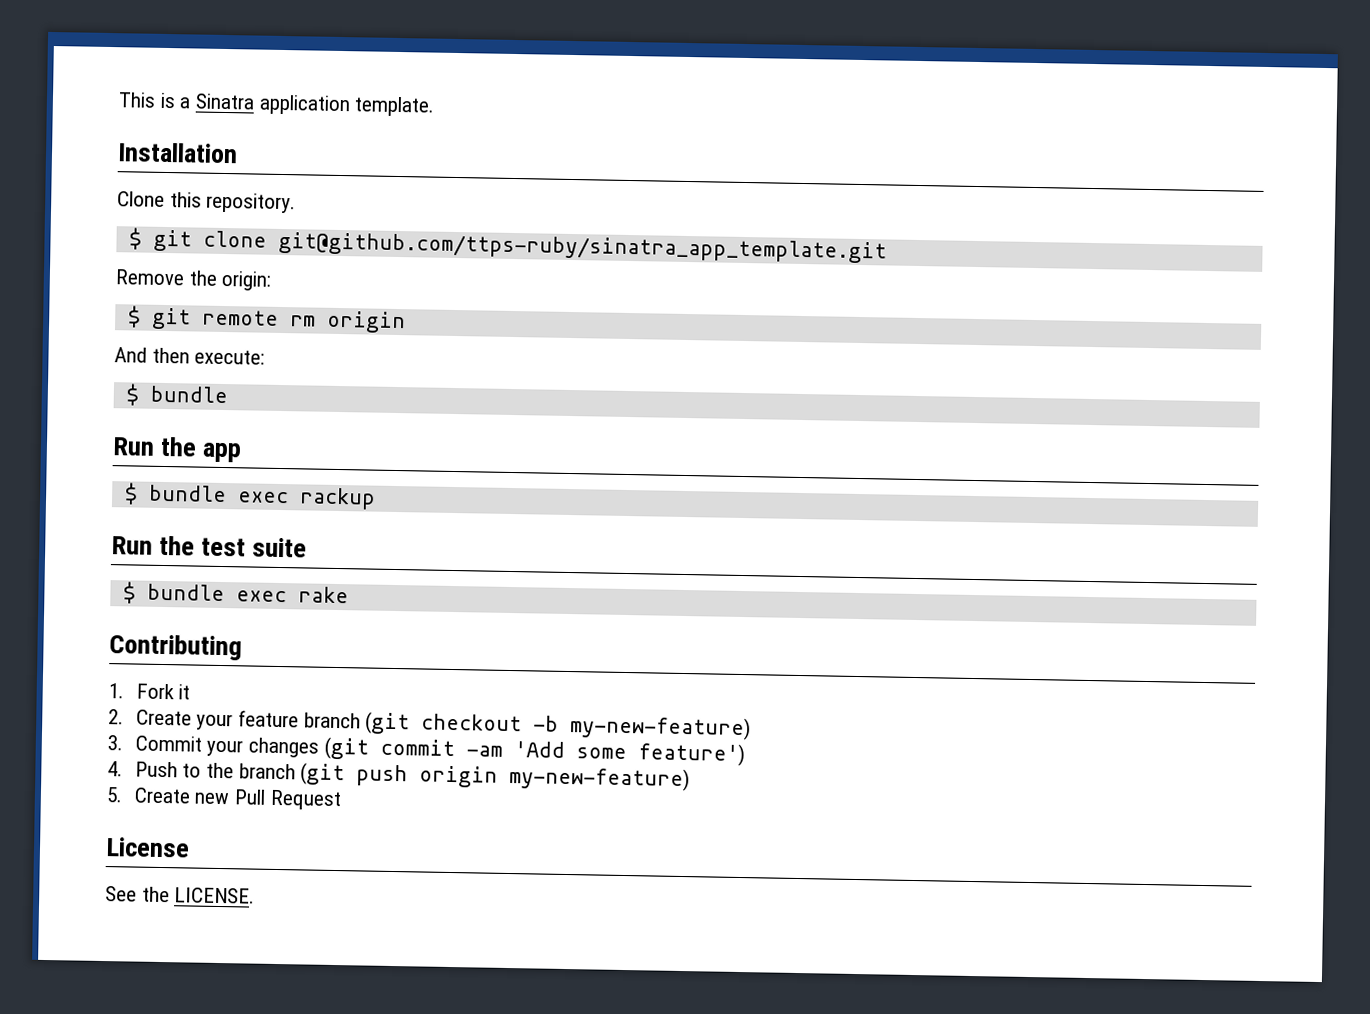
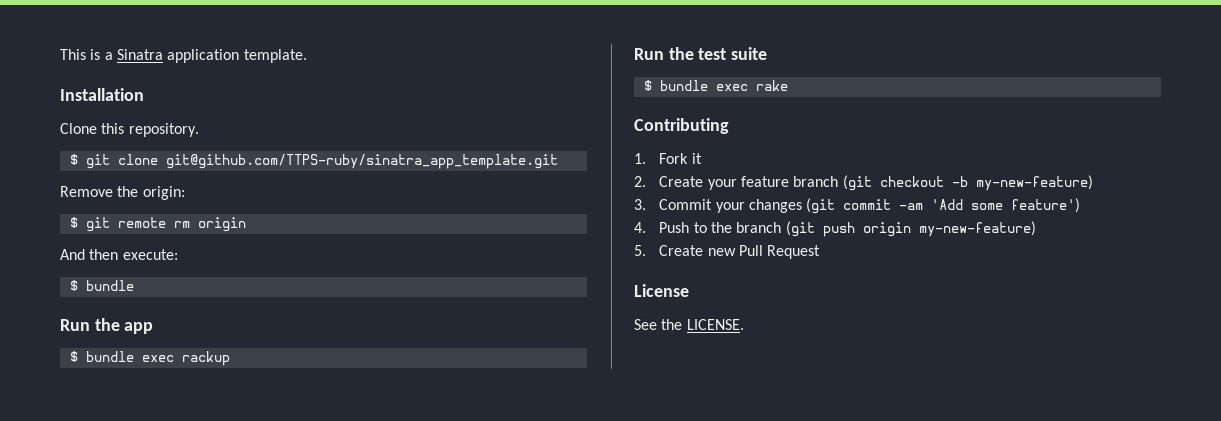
- $ git clone git@github.com/ttps-ruby/sinatra_app_template.git
+ $ git clone git@github.com/TTPS-ruby/sinatra_app_template.git

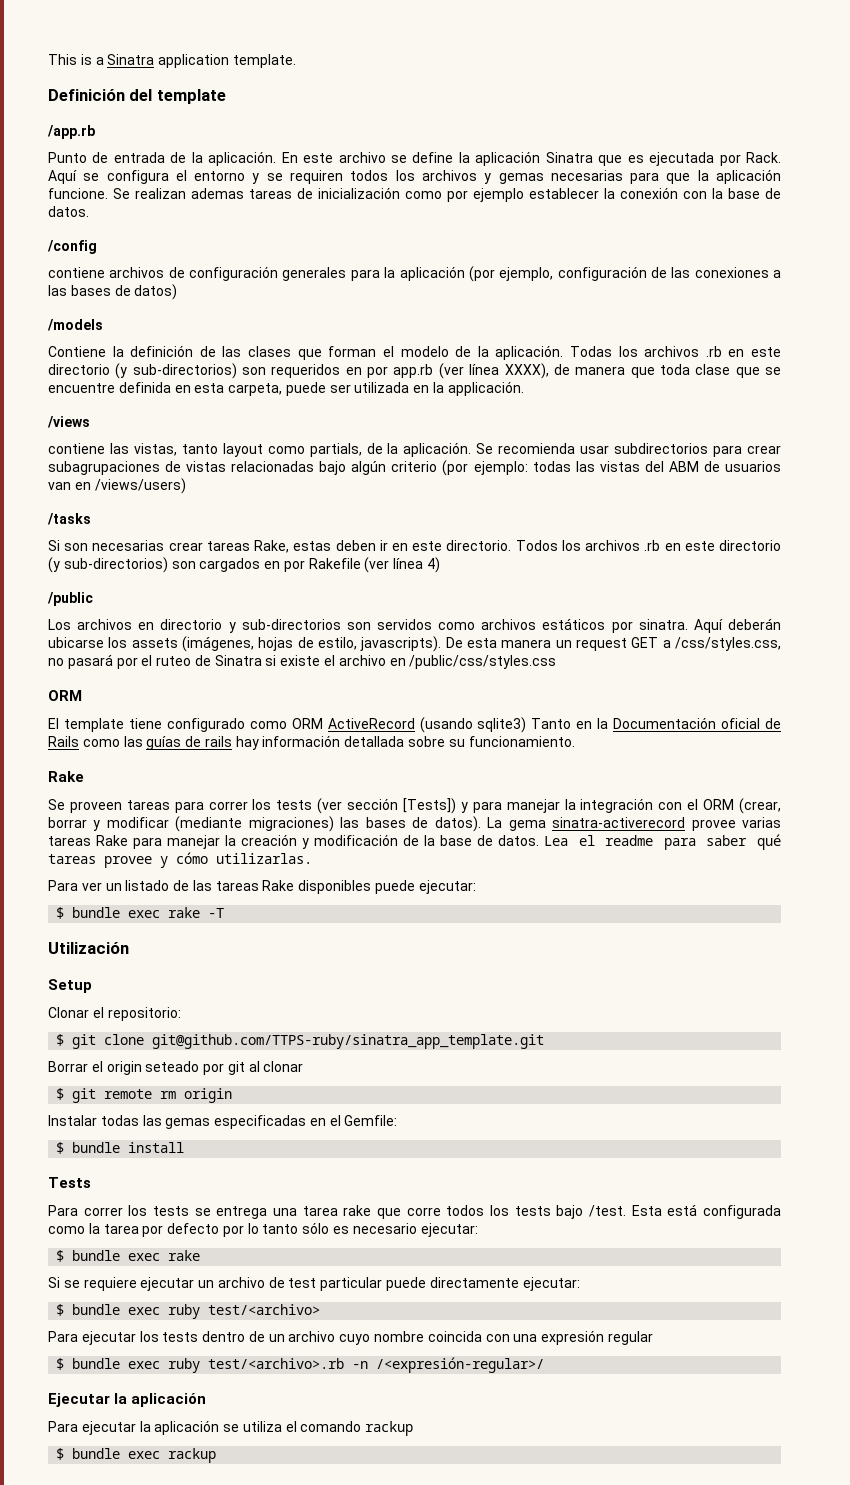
- Installation
- Clone this repository.
+ Definición del template
+ /app.rb
+ Punto de entrada de la aplicación. En este archivo se define la aplicación Sinatra que es ejecutada por Rack. Aquí se configura el entorno y se requiren todos los archivos y gemas necesarias para que la aplicación funcione. Se realizan ademas tareas de inicialización como por ejemplo establecer la conexión con la base de datos.
+ /config
+ contiene archivos de configuración generales para la aplicación (por ejemplo, configuración de las conexiones a las bases de datos)
+ /models
+ Contiene la definición de las clases que forman el modelo de la aplicación. Todas los archivos .rb en este directorio (y sub-directorios) son requeridos en por app.rb (ver línea XXXX), de manera que toda clase que se encuentre definida en esta carpeta, puede ser utilizada en la applicación.
+ /views
+ contiene las vistas, tanto layout como partials, de la aplicación. Se recomienda usar subdirectorios para crear subagrupaciones de vistas relacionadas bajo algún criterio (por ejemplo: todas las vistas del ABM de usuarios van en /views/users)
+ /tasks
+ Si son necesarias crear tareas Rake, estas deben ir en este directorio. Todos los archivos .rb en este directorio (y sub-directorios) son cargados en por Rakefile (ver línea 4)
+ /public
+ Los archivos en directorio y sub-directorios son servidos como archivos estáticos por sinatra. Aquí deberán ubicarse los assets (imágenes, hojas de estilo, javascripts). De esta manera un request GET a /css/styles.css, no pasará por el ruteo de Sinatra si existe el archivo en /public/css/styles.css
+ ORM
+ El template tiene configurado como ORM ActiveRecord (usando sqlite3) Tanto en la Documentación oficial de Rails como las guías de rails hay información detallada sobre su funcionamiento.
+ Rake
+ Se proveen tareas para correr los tests (ver sección [Tests]) y para manejar la integración con el ORM (crear, borrar y modificar (mediante migraciones) las bases de datos). La gema sinatra-activerecord provee varias tareas Rake para manejar la creación y modificación de la base de datos. Lea el readme para saber qué tareas provee y cómo utilizarlas.
+ Para ver un listado de las tareas Rake disponibles puede ejecutar:
+ $ bundle exec rake -T
+ Utilización
+ Setup
+ Clonar el repositorio:
  $ git clone git@github.com/TTPS-ruby/sinatra_app_template.git
- Remove the origin:
+ Borrar el origin seteado por git al clonar
- And then execute:
- $ bundle
- Run the app
+ Instalar todas las gemas especificadas en el Gemfile:
+ $ bundle install
+ Tests
+ Para correr los tests se entrega una tarea rake que corre todos los tests bajo /test. Esta está configurada como la tarea por defecto por lo tanto sólo es necesario ejecutar:
+ $ bundle exec rake
+ Si se requiere ejecutar un archivo de test particular puede directamente ejecutar:
+ $ bundle exec ruby test/<archivo>
+ Para ejecutar los tests dentro de un archivo cuyo nombre coincida con una expresión regular
+ $ bundle exec ruby test/<archivo>.rb -n /<expresión-regular>/
+ Ejecutar la aplicación
+ Para ejecutar la aplicación se utiliza el comando rackup
  $ bundle exec rackup
- Run the test suite
- $ bundle exec rake
- Contributing
- 1. Fork it
- 2. Create your feature branch (git checkout -b my-new-feature)
- 3. Commit your changes (git commit -am 'Add some feature')
- 4. Push to the branch (git push origin my-new-feature)
- 5. Create new Pull Request
- License
- See the LICENSE.

